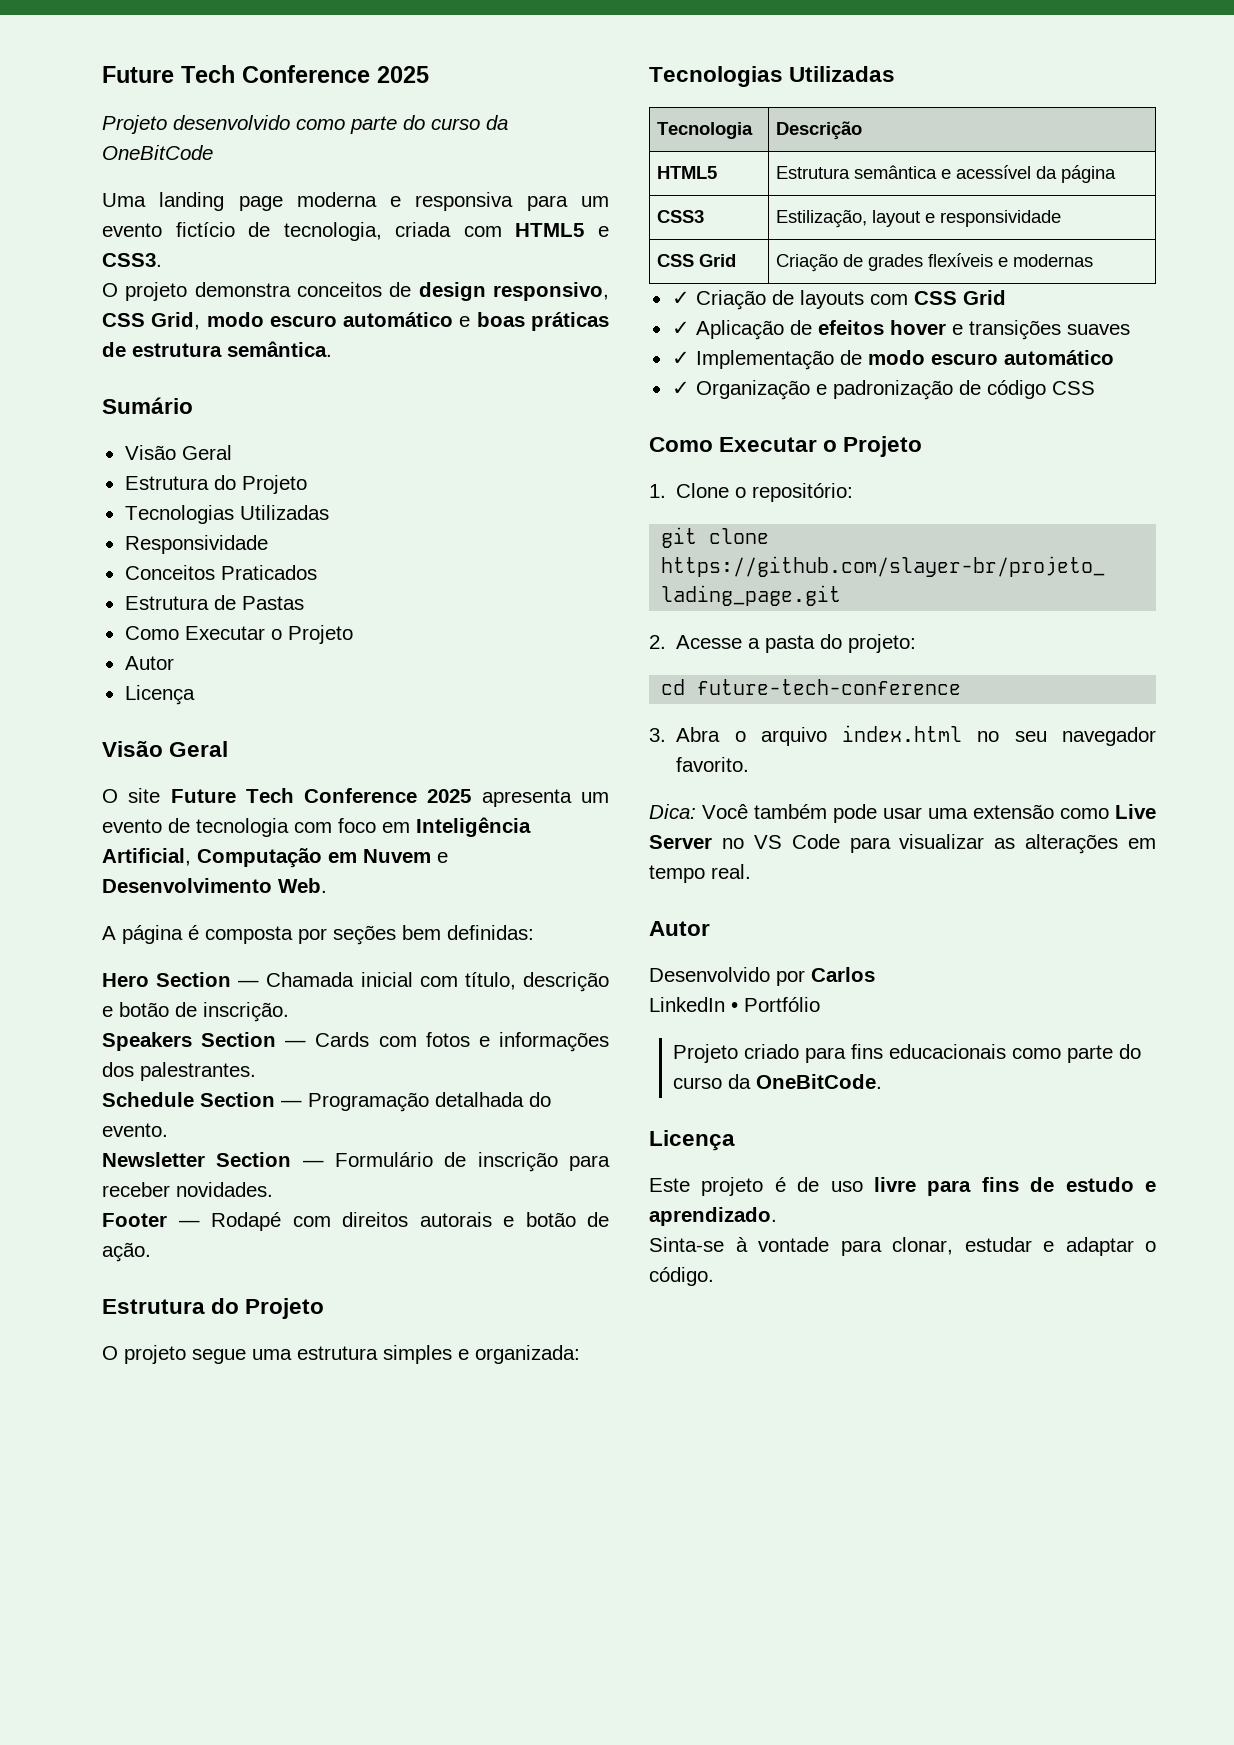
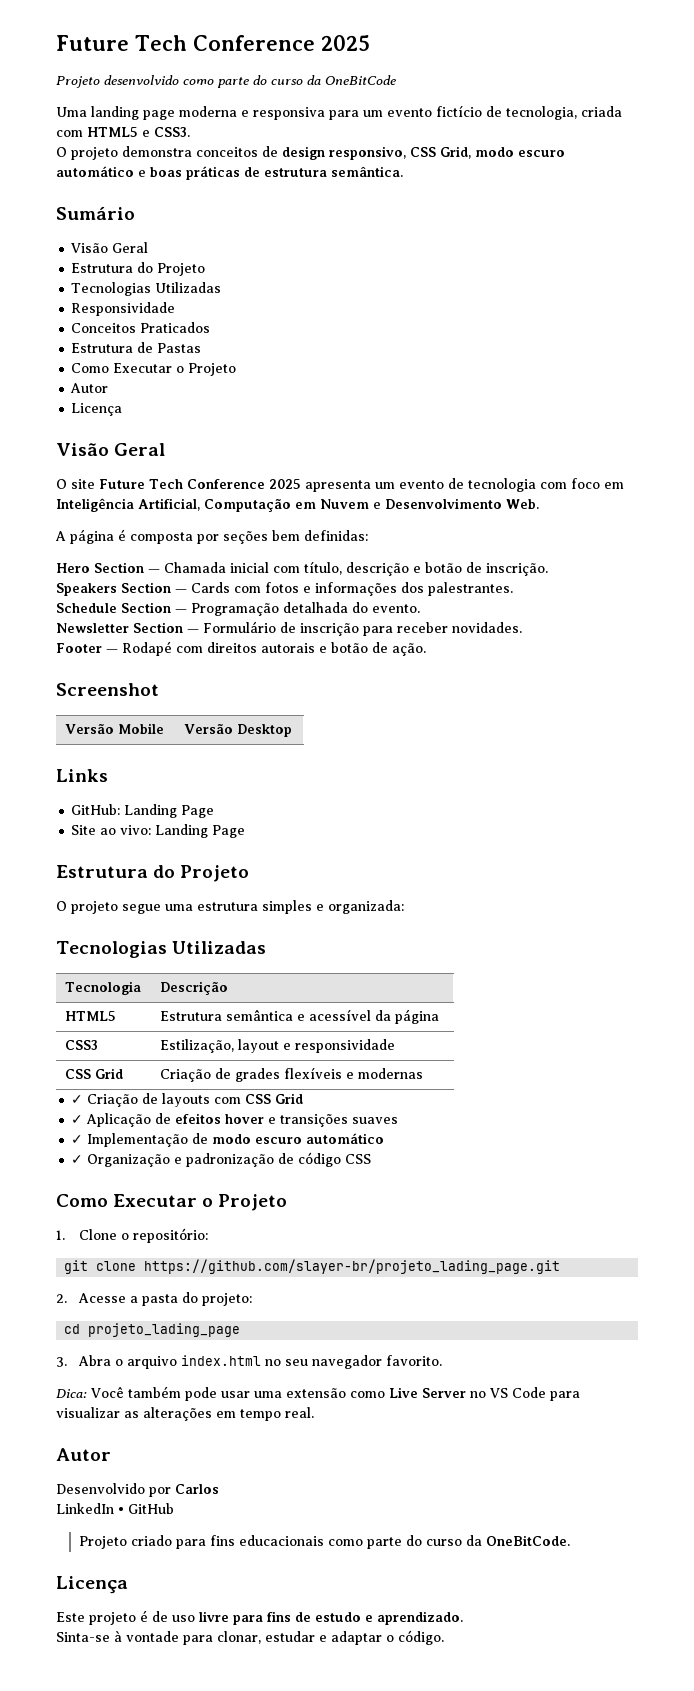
+ Screenshot
+ Versão Mobile | Versão Desktop
+ Links
+ GitHub: Landing Page
+ Site ao vivo: Landing Page
- cd future-tech-conference
+ cd projeto_lading_page
- LinkedIn • Portfólio
+ LinkedIn • GitHub

